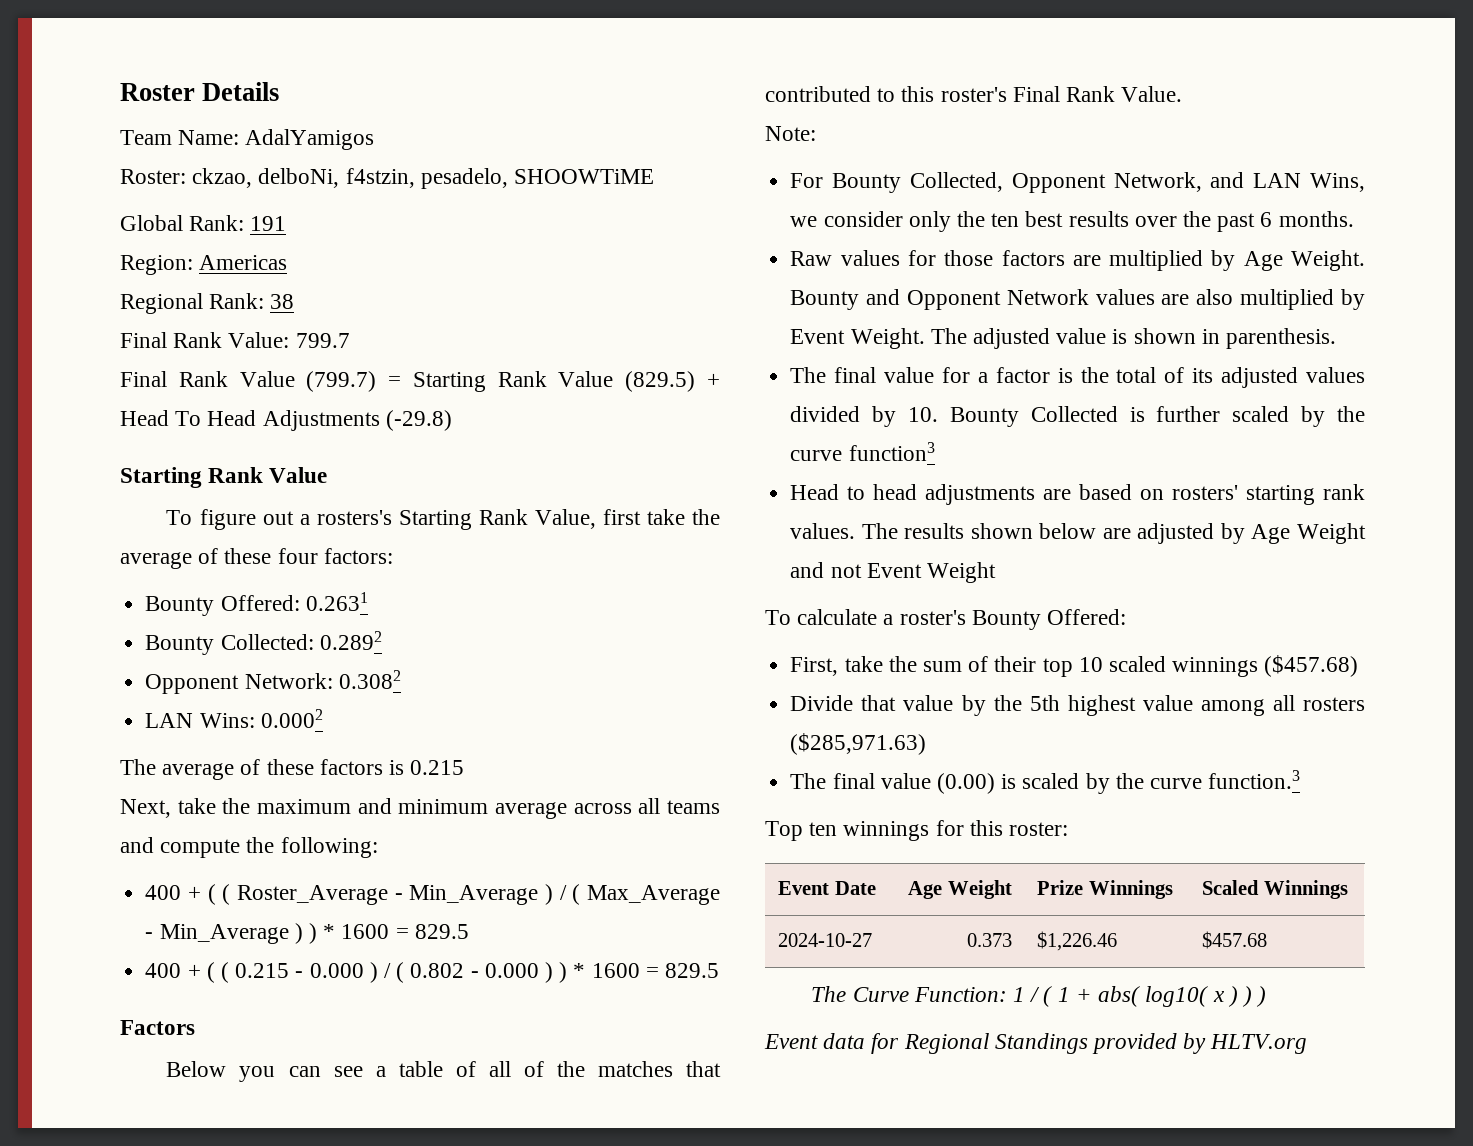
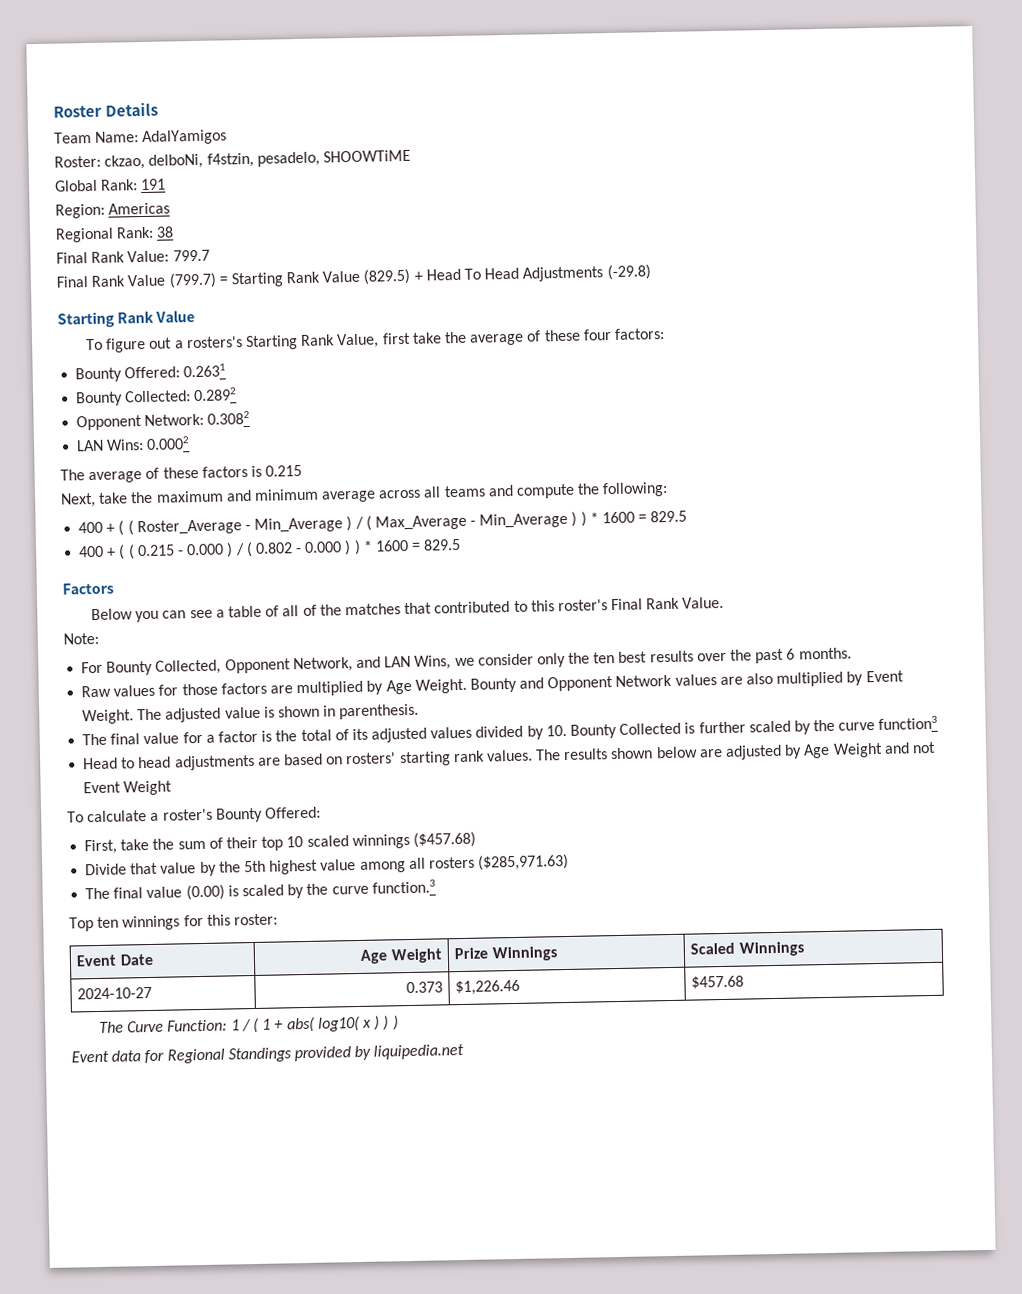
- Event data for Regional Standings provided by HLTV.org
+ Event data for Regional Standings provided by liquipedia.net

